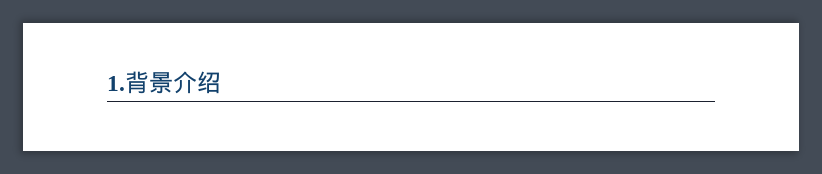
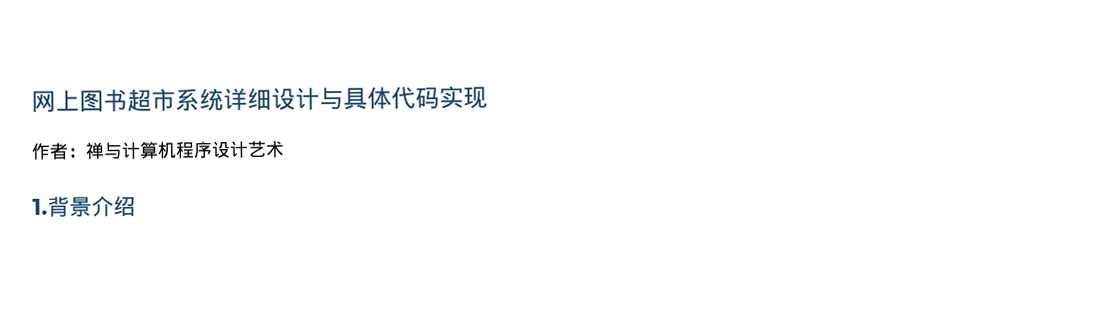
+ 网上图书超市系统详细设计与具体代码实现
+ 作者：禅与计算机程序设计艺术

